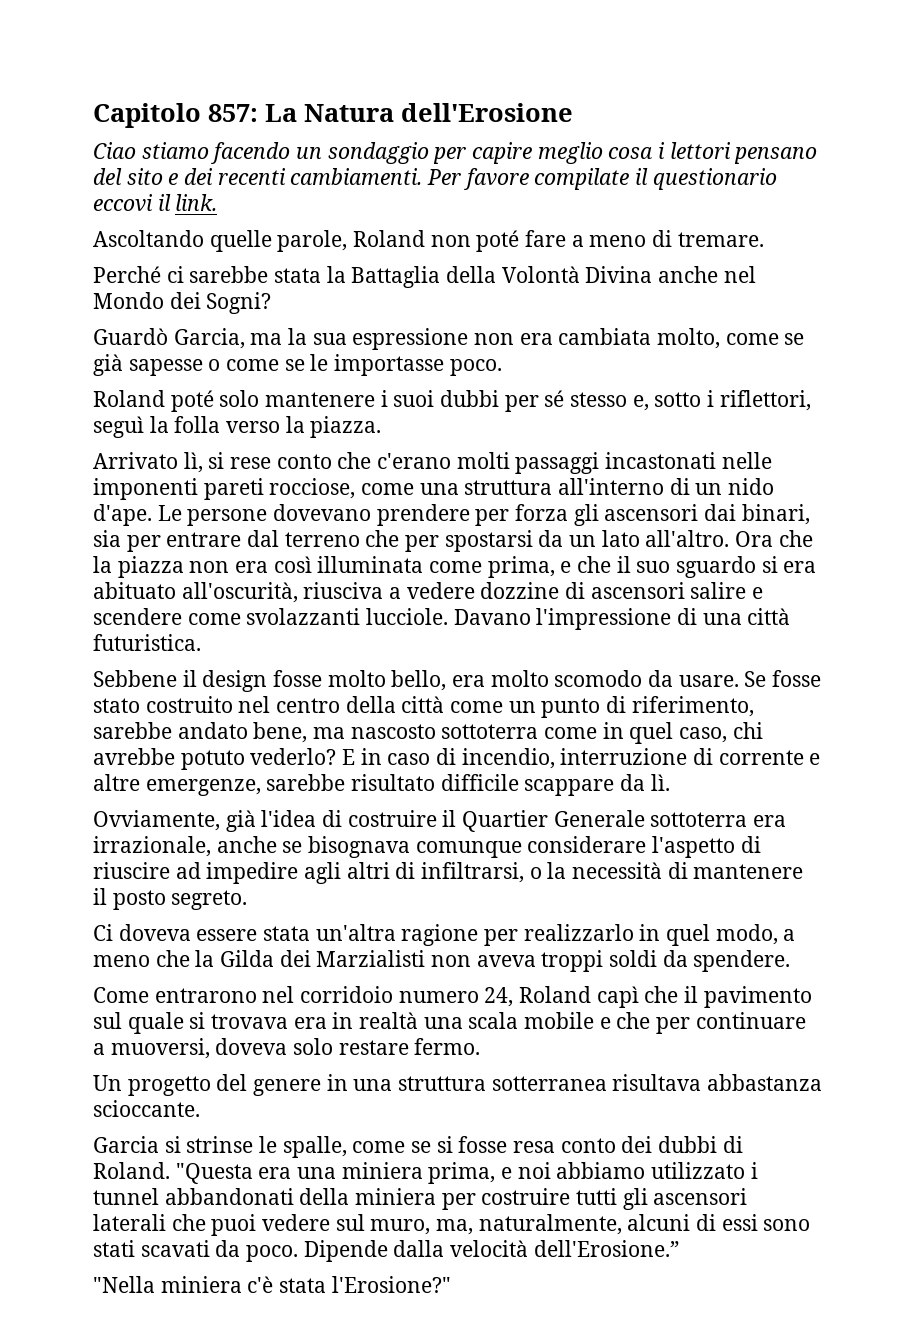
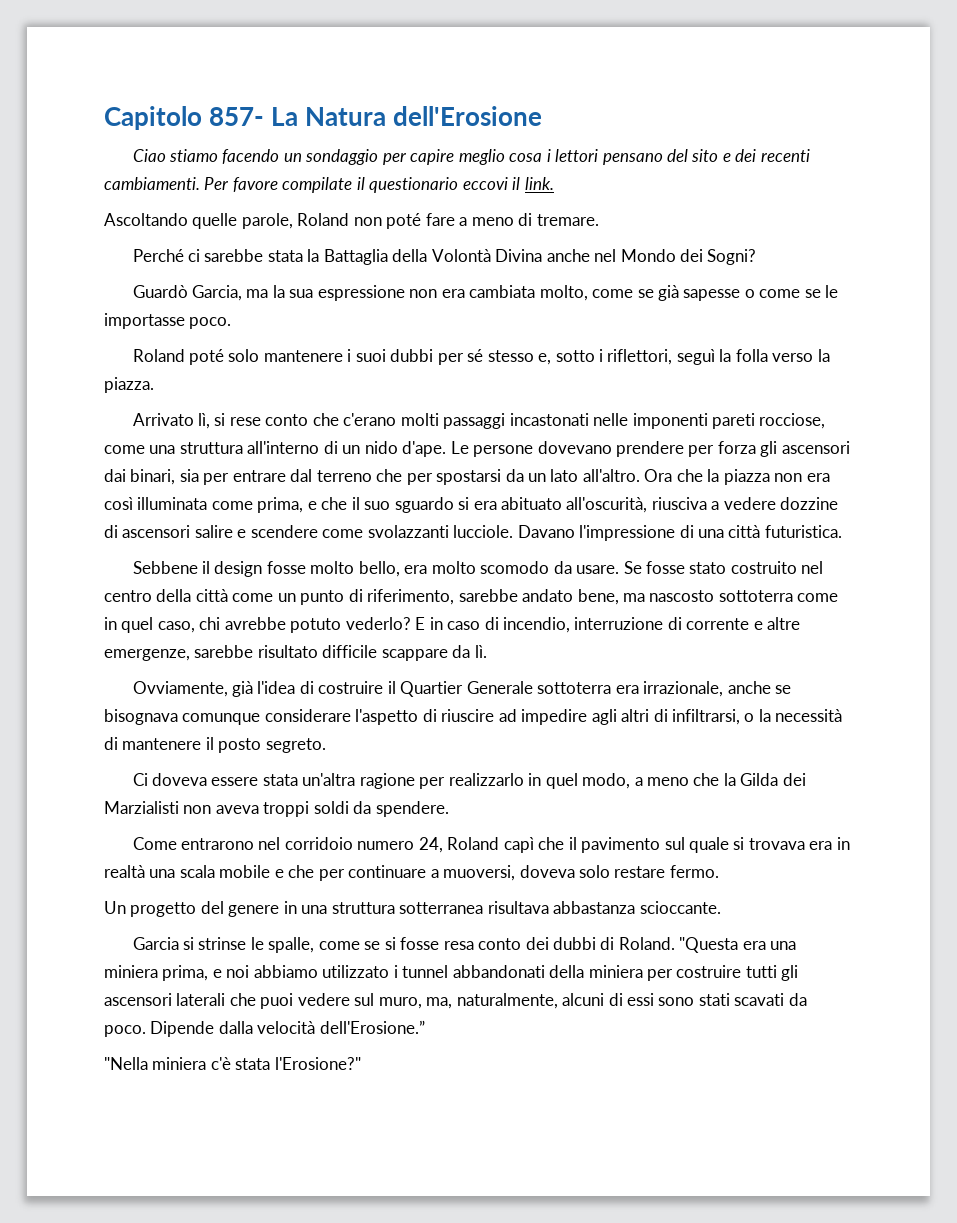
- Capitolo 857: La Natura dell'Erosione
+ Capitolo 857- La Natura dell'Erosione

